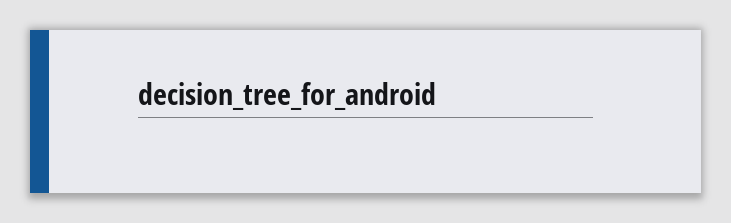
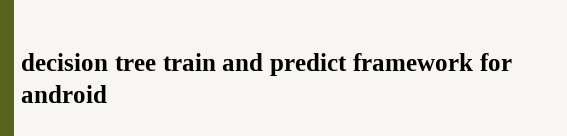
- decision_tree_for_android
+ decision tree train and predict framework for android

